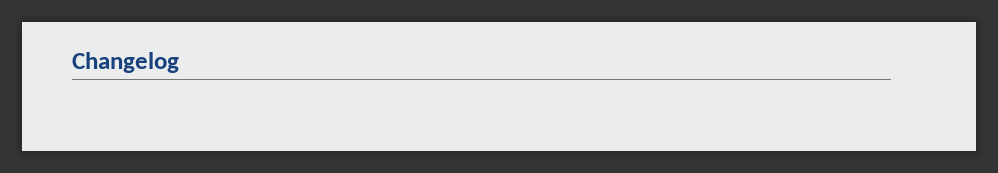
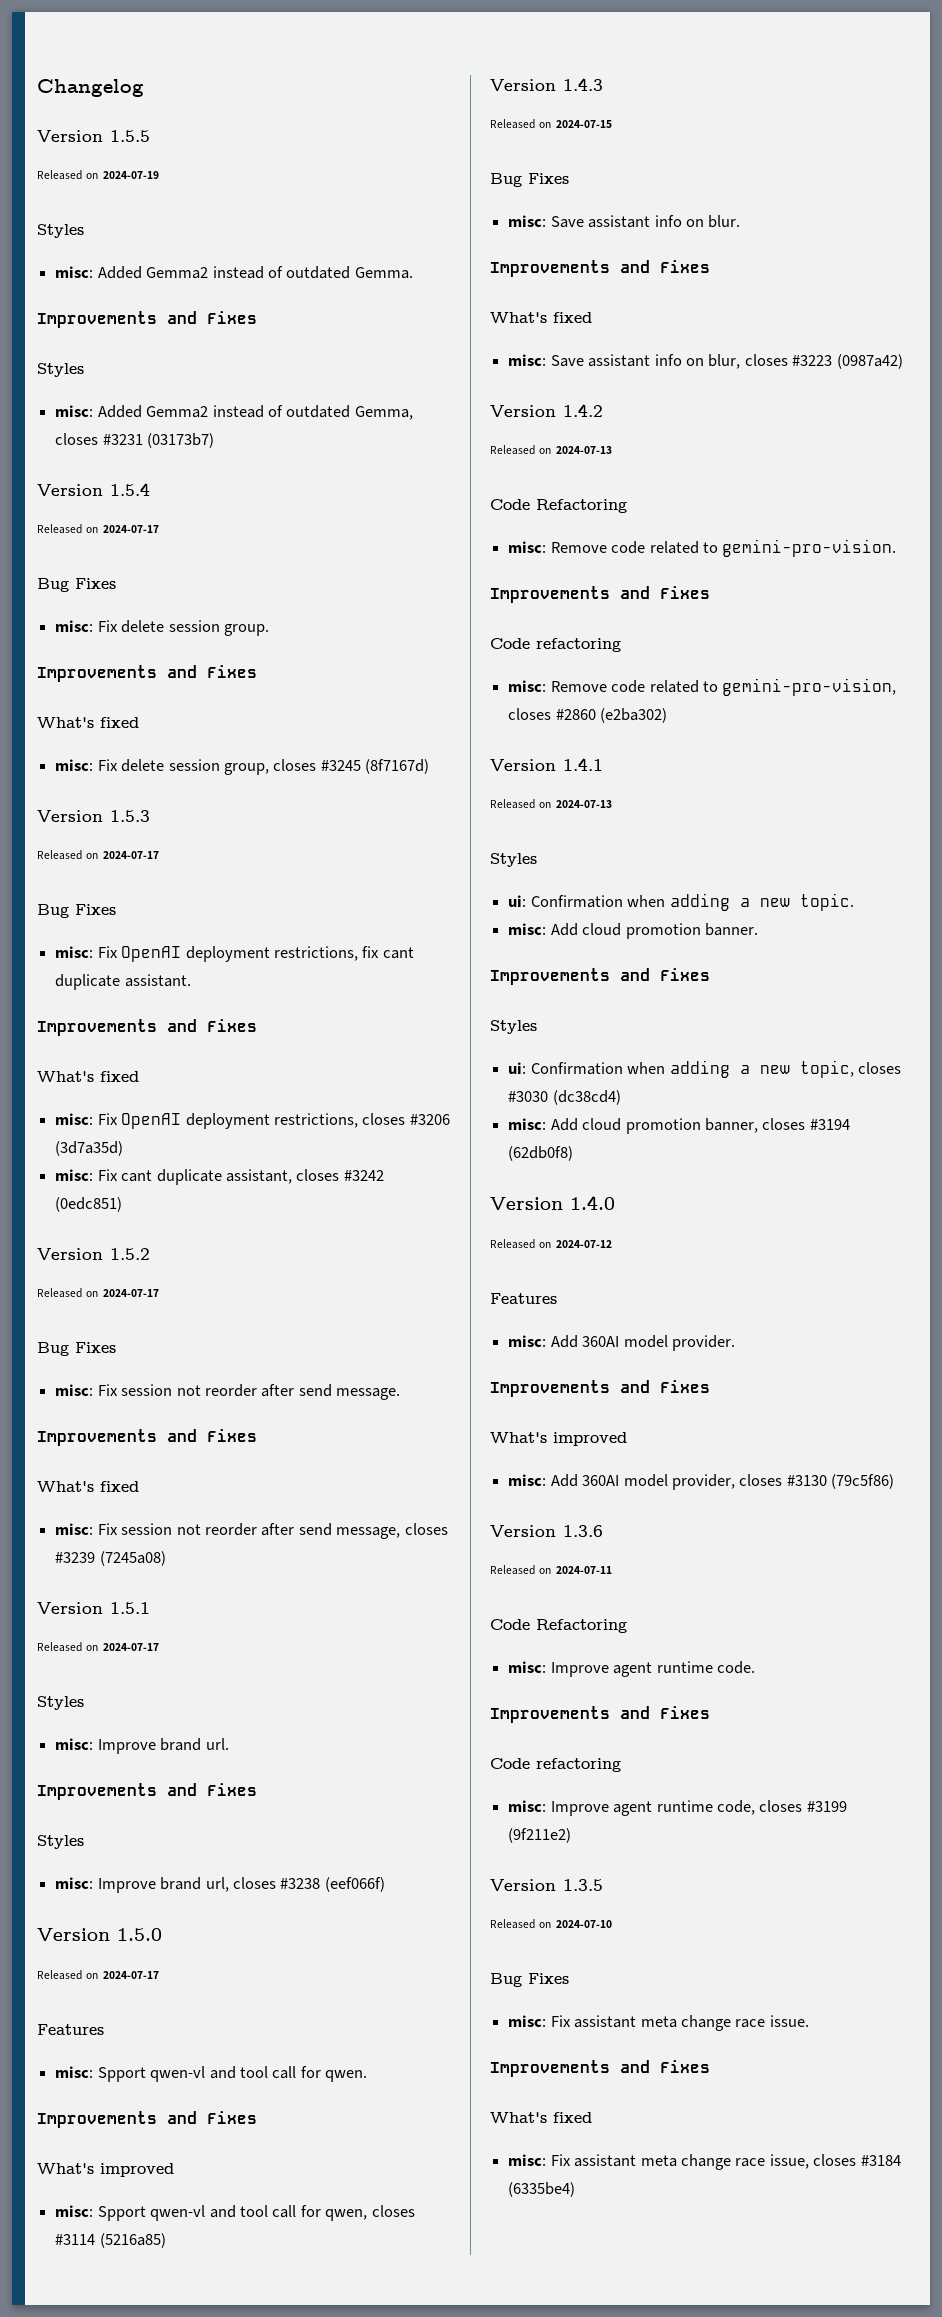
+ Version 1.5.5
+ Released on 2024-07-19
+ Styles
+ misc: Added Gemma2 instead of outdated Gemma.
+ Improvements and Fixes
+ Styles
+ misc: Added Gemma2 instead of outdated Gemma, closes #3231 (03173b7)
+ Version 1.5.4
+ Released on 2024-07-17
+ Bug Fixes
+ misc: Fix delete session group.
+ Improvements and Fixes
+ What's fixed
+ misc: Fix delete session group, closes #3245 (8f7167d)
+ Version 1.5.3
+ Released on 2024-07-17
+ Bug Fixes
+ misc: Fix OpenAI deployment restrictions, fix cant duplicate assistant.
+ Improvements and Fixes
+ What's fixed
+ misc: Fix OpenAI deployment restrictions, closes #3206 (3d7a35d)
+ misc: Fix cant duplicate assistant, closes #3242 (0edc851)
+ Version 1.5.2
+ Released on 2024-07-17
+ Bug Fixes
+ misc: Fix session not reorder after send message.
+ Improvements and Fixes
+ What's fixed
+ misc: Fix session not reorder after send message, closes #3239 (7245a08)
+ Version 1.5.1
+ Released on 2024-07-17
+ Styles
+ misc: Improve brand url.
+ Improvements and Fixes
+ Styles
+ misc: Improve brand url, closes #3238 (eef066f)
+ Version 1.5.0
+ Released on 2024-07-17
+ Features
+ misc: Spport qwen-vl and tool call for qwen.
+ Improvements and Fixes
+ What's improved
+ misc: Spport qwen-vl and tool call for qwen, closes #3114 (5216a85)
+ Version 1.4.3
+ Released on 2024-07-15
+ Bug Fixes
+ misc: Save assistant info on blur.
+ Improvements and Fixes
+ What's fixed
+ misc: Save assistant info on blur, closes #3223 (0987a42)
+ Version 1.4.2
+ Released on 2024-07-13
+ Code Refactoring
+ misc: Remove code related to gemini-pro-vision.
+ Improvements and Fixes
+ Code refactoring
+ misc: Remove code related to gemini-pro-vision, closes #2860 (e2ba302)
+ Version 1.4.1
+ Released on 2024-07-13
+ Styles
+ ui: Confirmation when adding a new topic.
+ misc: Add cloud promotion banner.
+ Improvements and Fixes
+ Styles
+ ui: Confirmation when adding a new topic, closes #3030 (dc38cd4)
+ misc: Add cloud promotion banner, closes #3194 (62db0f8)
+ Version 1.4.0
+ Released on 2024-07-12
+ Features
+ misc: Add 360AI model provider.
+ Improvements and Fixes
+ What's improved
+ misc: Add 360AI model provider, closes #3130 (79c5f86)
+ Version 1.3.6
+ Released on 2024-07-11
+ Code Refactoring
+ misc: Improve agent runtime code.
+ Improvements and Fixes
+ Code refactoring
+ misc: Improve agent runtime code, closes #3199 (9f211e2)
+ Version 1.3.5
+ Released on 2024-07-10
+ Bug Fixes
+ misc: Fix assistant meta change race issue.
+ Improvements and Fixes
+ What's fixed
+ misc: Fix assistant meta change race issue, closes #3184 (6335be4)

